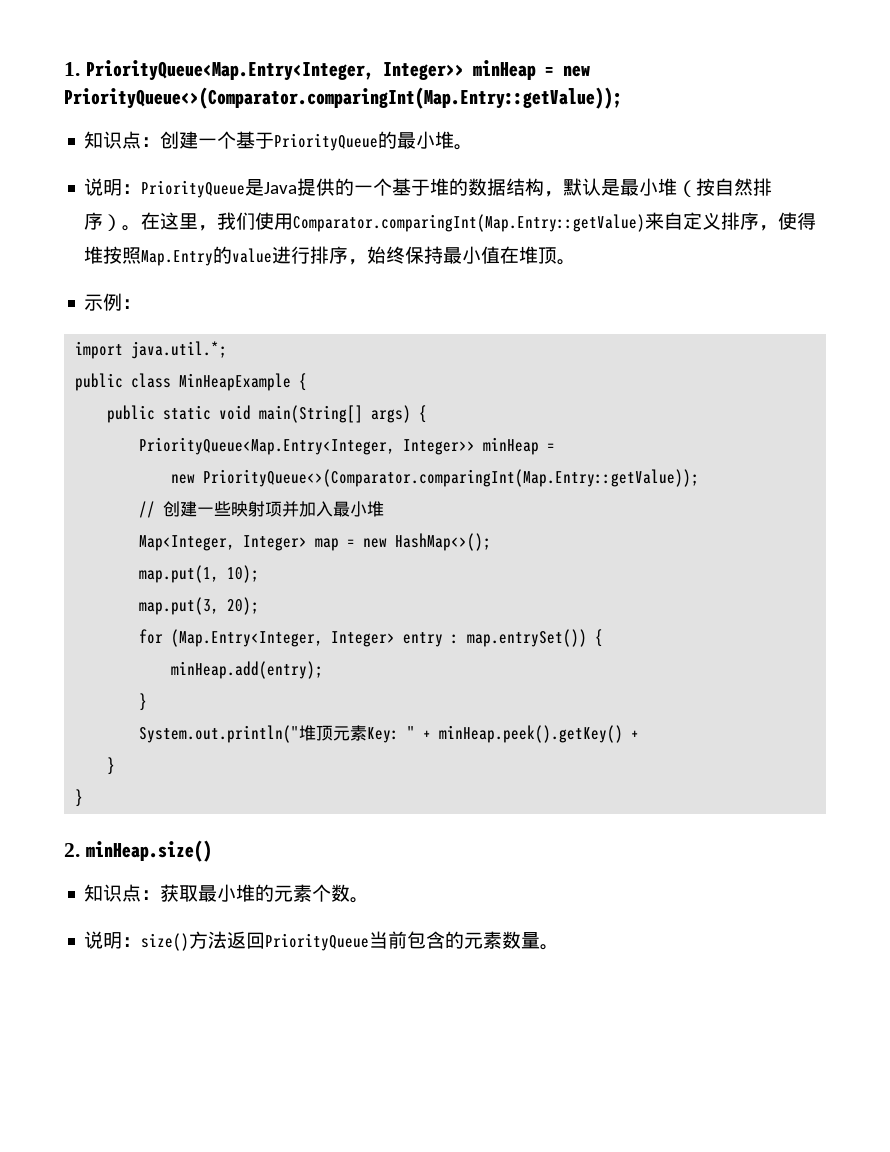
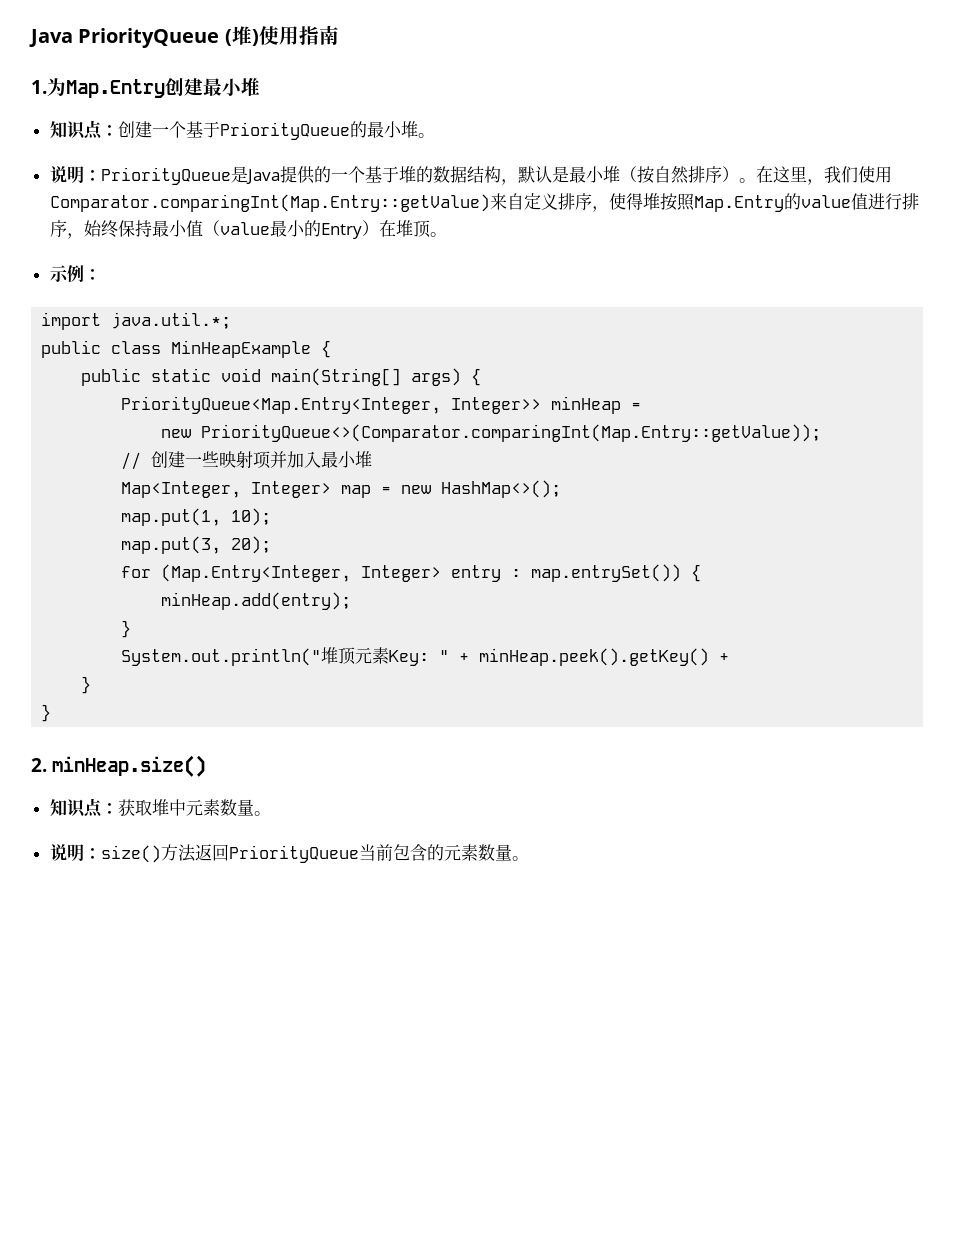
- 1. PriorityQueue<Map.Entry<Integer, Integer>> minHeap = new PriorityQueue<>(Comparator.comparingInt(Map.Entry::getValue));
+ Java PriorityQueue (堆)使用指南
+ 1.为Map.Entry创建最小堆
- 在这里，我们使用Comparator.comparingInt(Map.Entry::getValue)来自定义排序，使得堆按照Map.Entry的value进行排序，始终保持最小值在堆顶。
+ 在这里，我们使用Comparator.comparingInt(Map.Entry::getValue)来自定义排序，使得堆按照Map.Entry的value值进行排序，始终保持最小值（value最小的Entry）在堆顶。
- 知识点：获取最小堆的元素个数。
+ 知识点：获取堆中元素数量。

